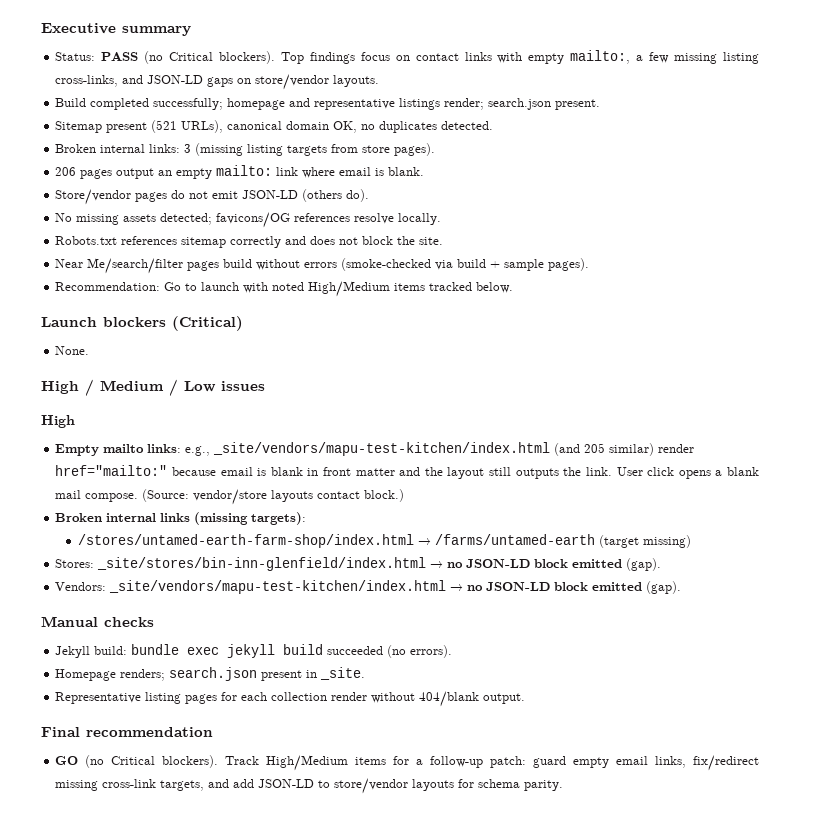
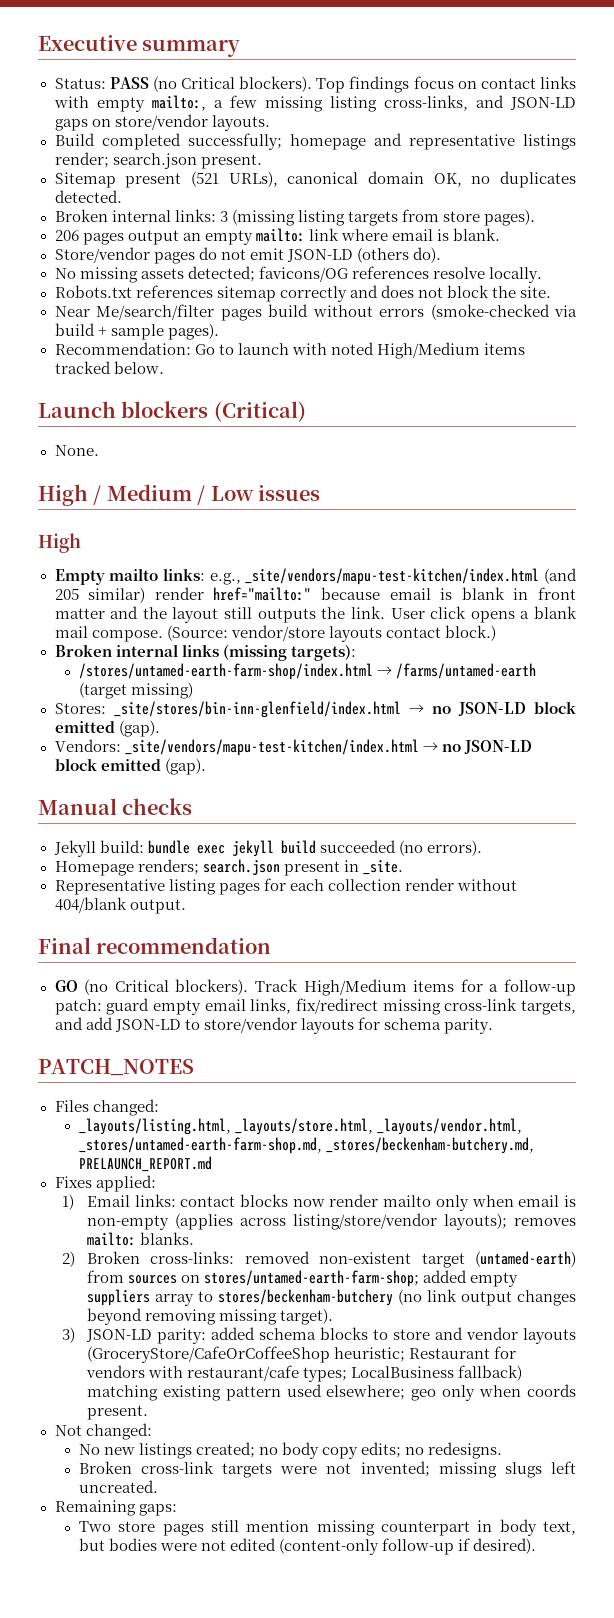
+ PATCH_NOTES
+ Files changed:
+ _layouts/listing.html, _layouts/store.html, _layouts/vendor.html, _stores/untamed-earth-farm-shop.md, _stores/beckenham-butchery.md, PRELAUNCH_REPORT.md
+ Fixes applied:
+ 1) Email links: contact blocks now render mailto only when email is non-empty (applies across listing/store/vendor layouts); removes mailto: blanks.
+ 2) Broken cross-links: removed non-existent target (untamed-earth) from sources on stores/untamed-earth-farm-shop; added empty suppliers array to stores/beckenham-butchery (no link output changes beyond removing missing target).
+ 3) JSON-LD parity: added schema blocks to store and vendor layouts (GroceryStore/CafeOrCoffeeShop heuristic; Restaurant for vendors with restaurant/cafe types; LocalBusiness fallback) matching existing pattern used elsewhere; geo only when coords present.
+ Not changed:
+ No new listings created; no body copy edits; no redesigns.
+ Broken cross-link targets were not invented; missing slugs left uncreated.
+ Remaining gaps:
+ Two store pages still mention missing counterpart in body text, but bodies were not edited (content-only follow-up if desired).

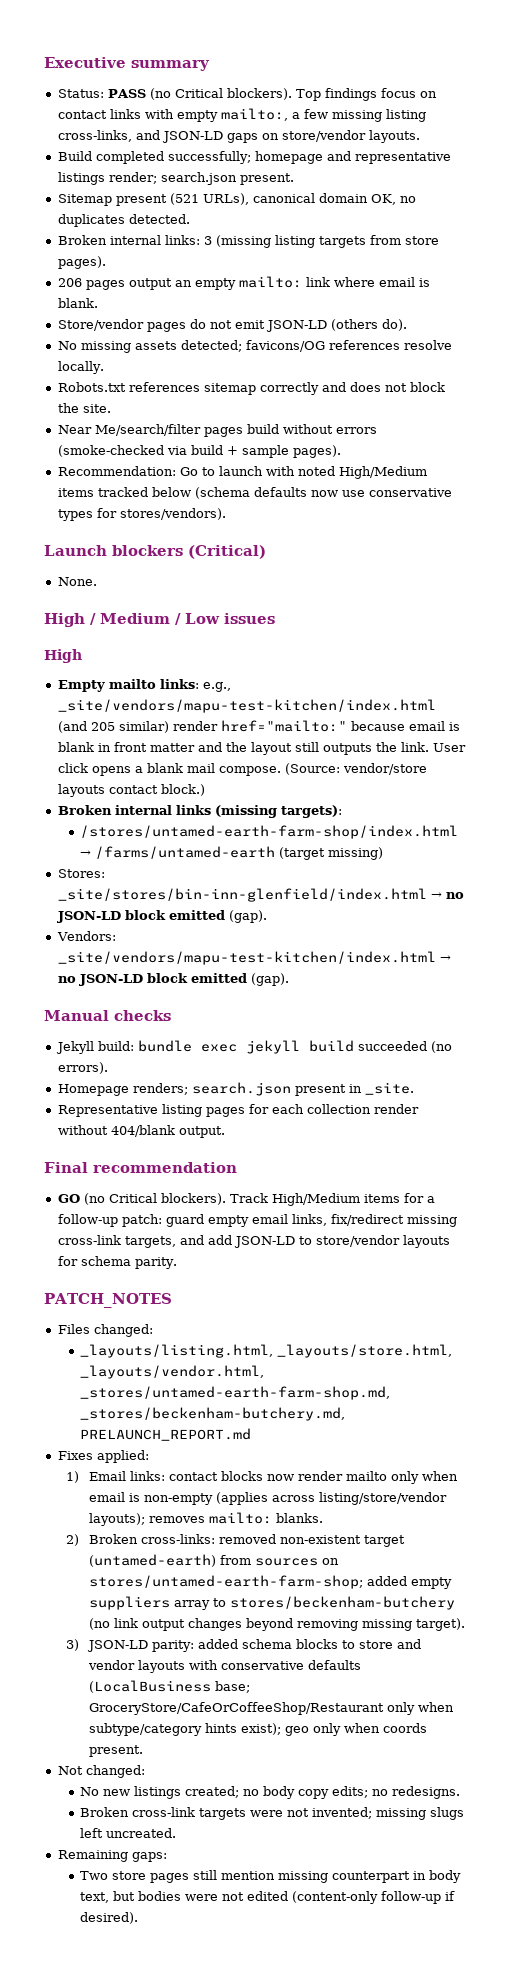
- Recommendation: Go to launch with noted High/Medium items tracked below.
+ Recommendation: Go to launch with noted High/Medium items tracked below (schema defaults now use conservative types for stores/vendors).
- 3) JSON-LD parity: added schema blocks to store and vendor layouts (GroceryStore/CafeOrCoffeeShop heuristic; Restaurant for vendors with restaurant/cafe types; LocalBusiness fallback) matching existing pattern used elsewhere; geo only when coords present.
+ 3) JSON-LD parity: added schema blocks to store and vendor layouts with conservative defaults (LocalBusiness base; GroceryStore/CafeOrCoffeeShop/Restaurant only when subtype/category hints exist); geo only when coords present.

